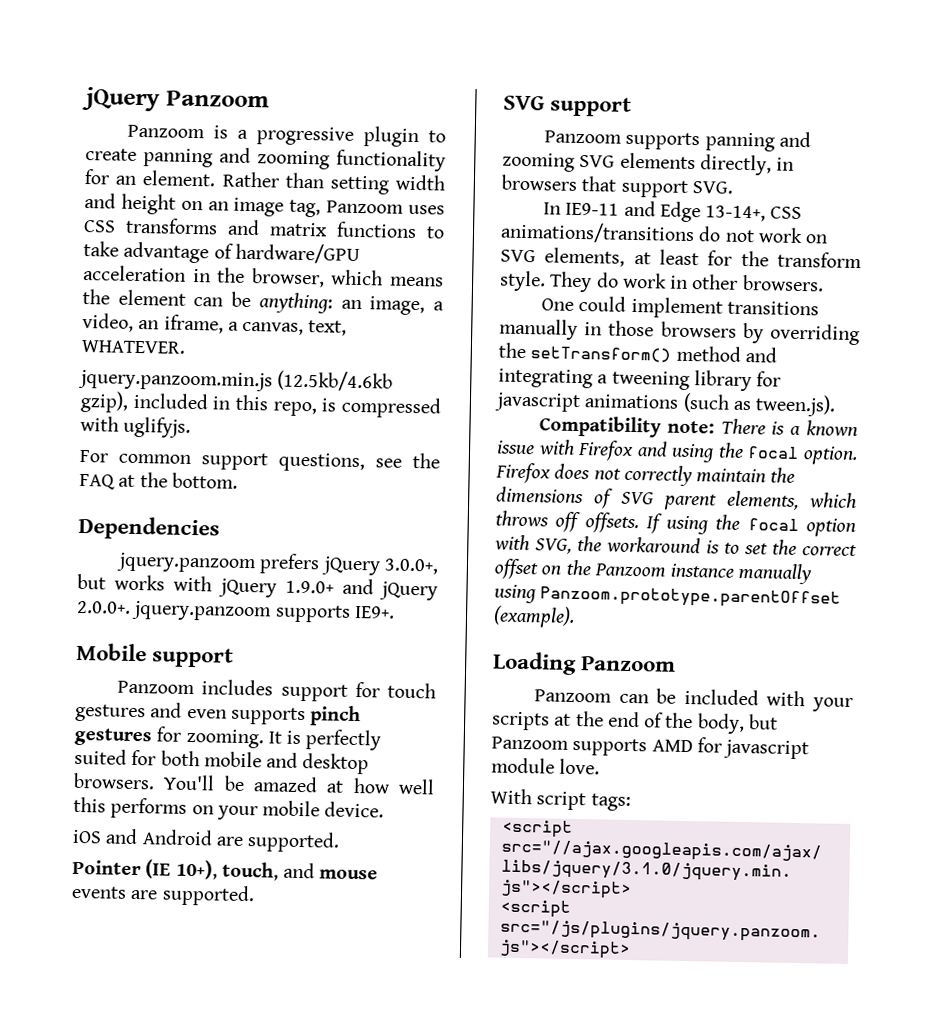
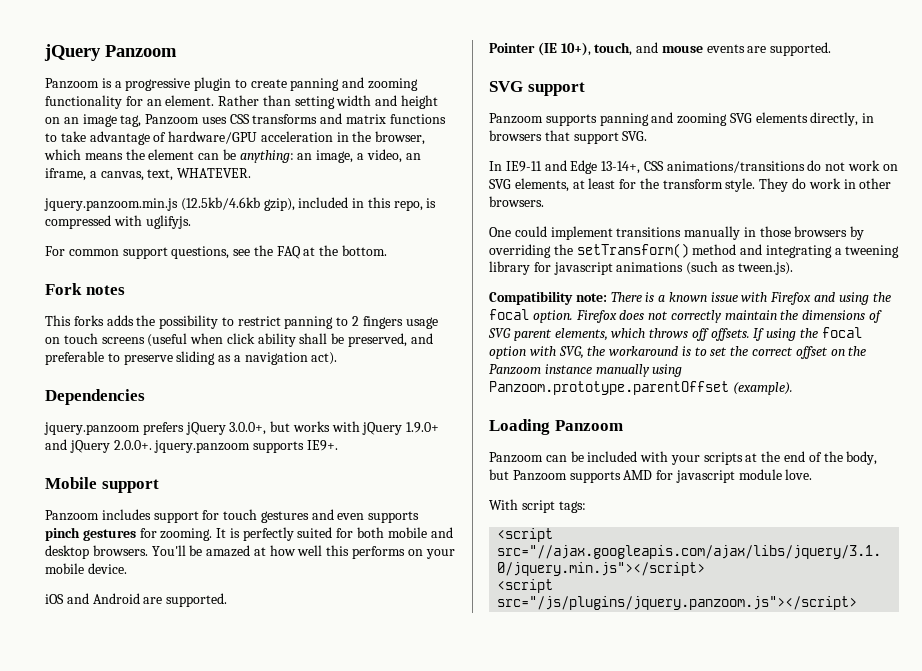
+ Fork notes
+ This forks adds the possibility to restrict panning to 2 fingers usage on touch screens (useful when click ability shall be preserved, and preferable to preserve sliding as a navigation act).

